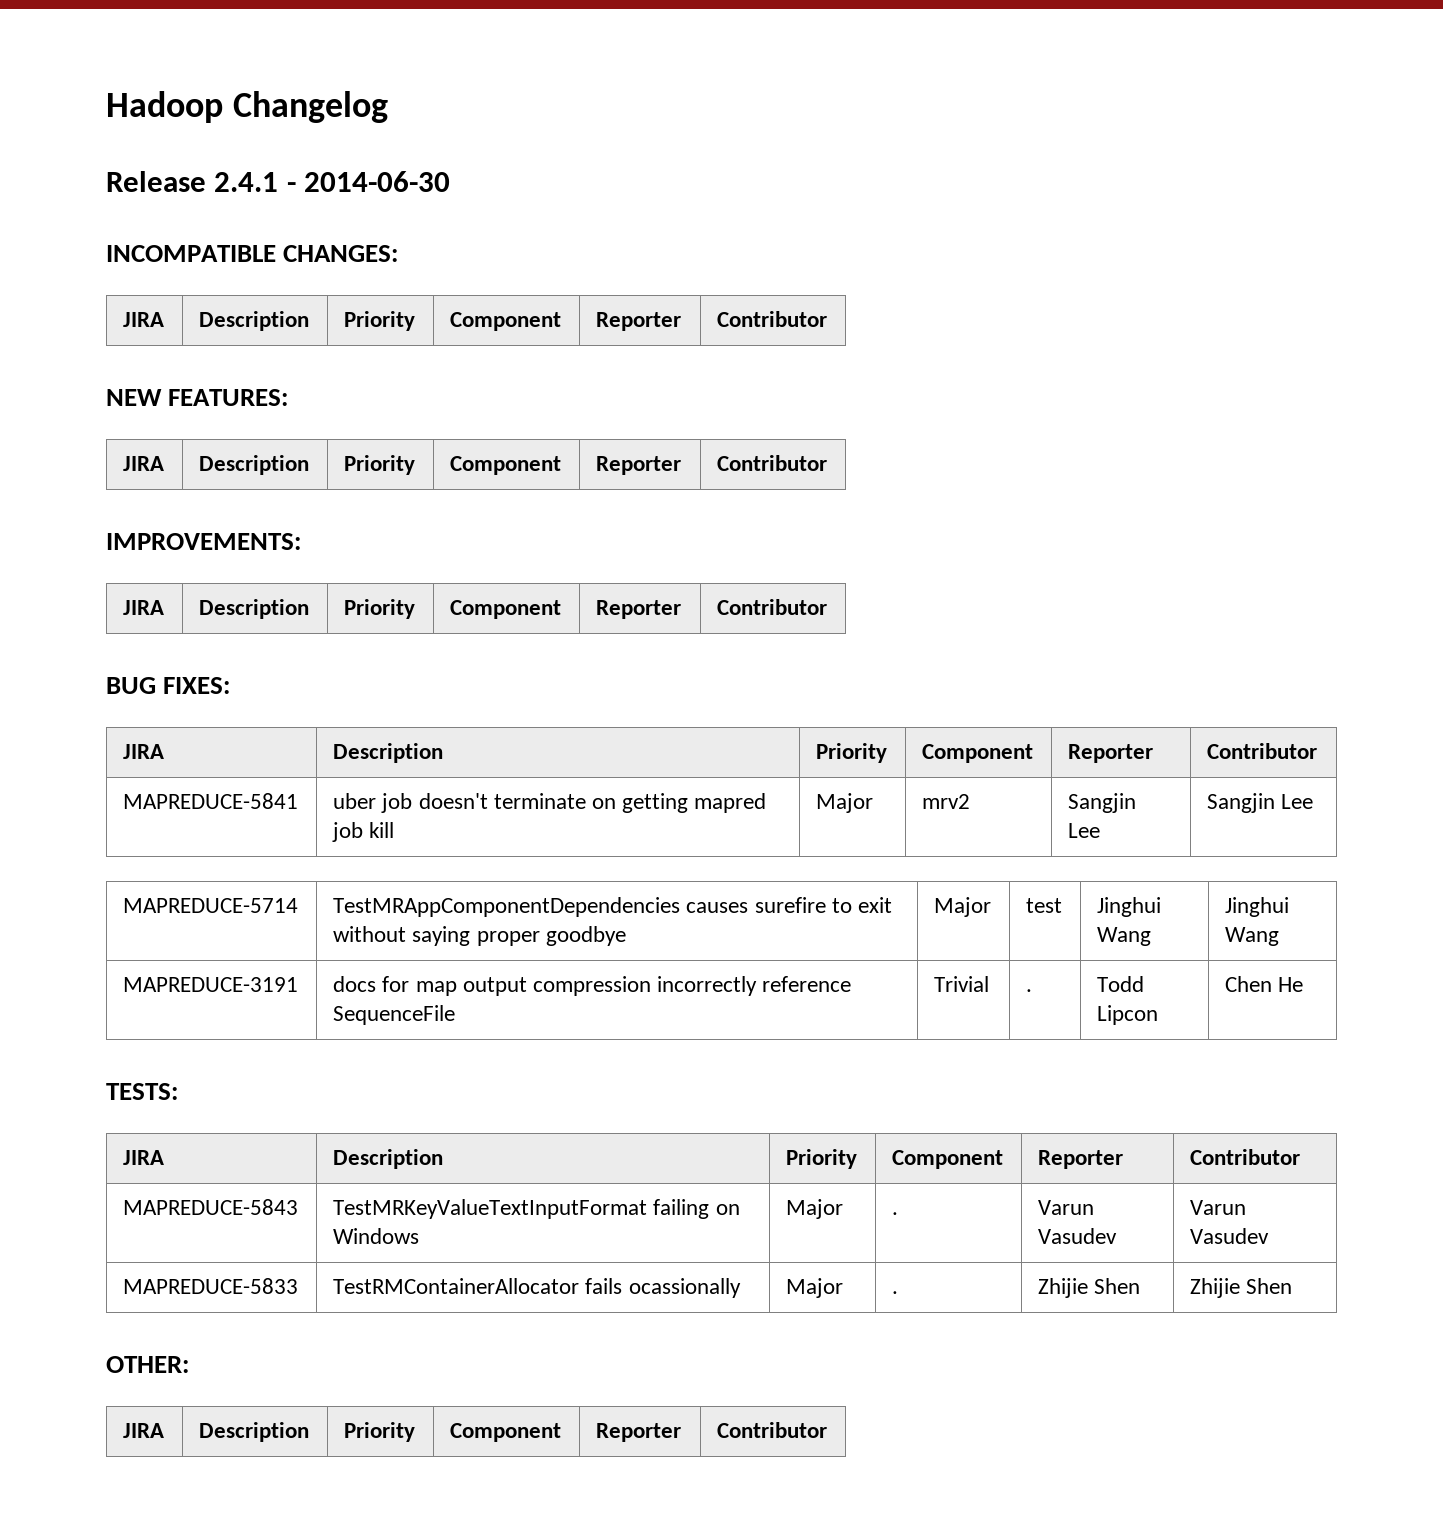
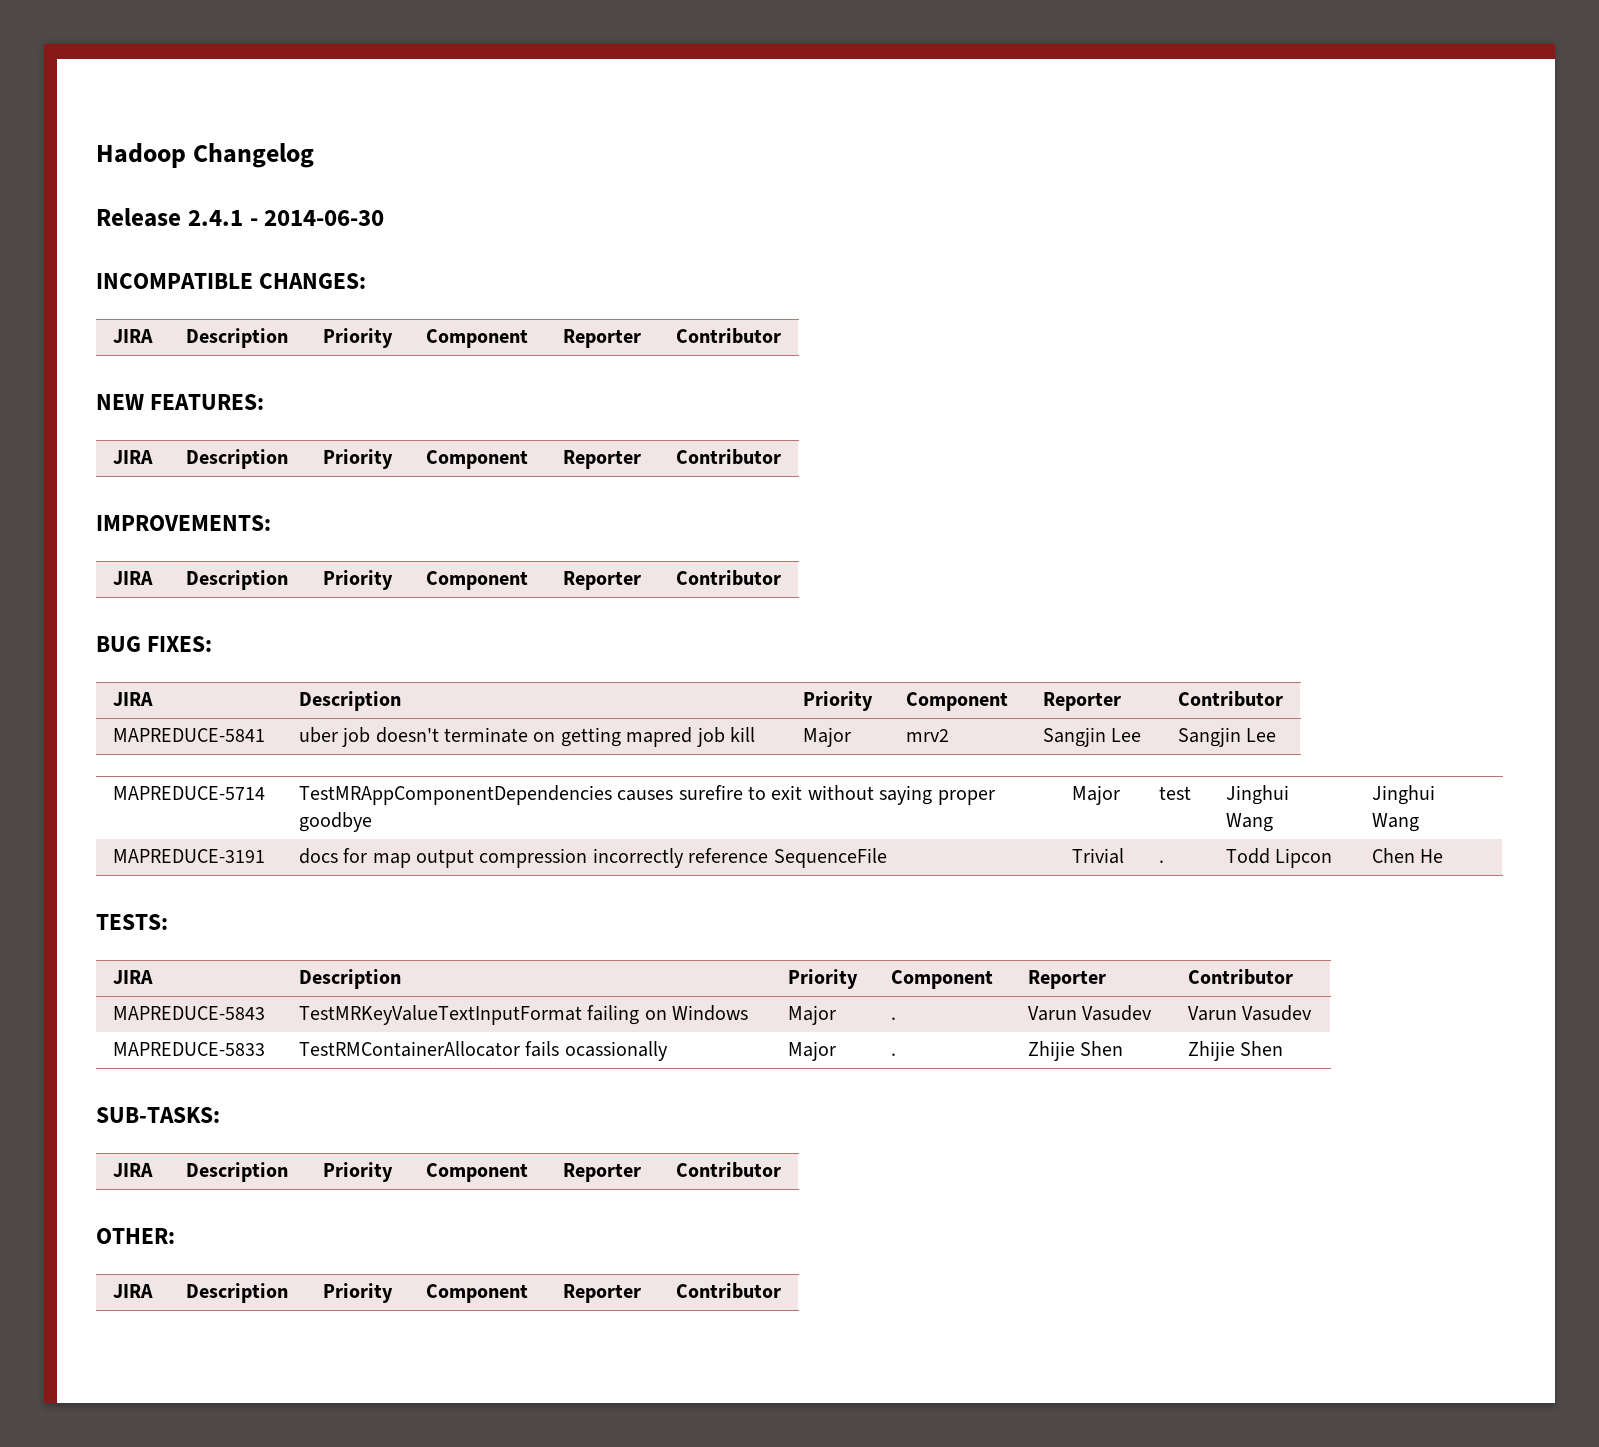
+ SUB-TASKS:
+ JIRA | Description | Priority | Component | Reporter | Contributor

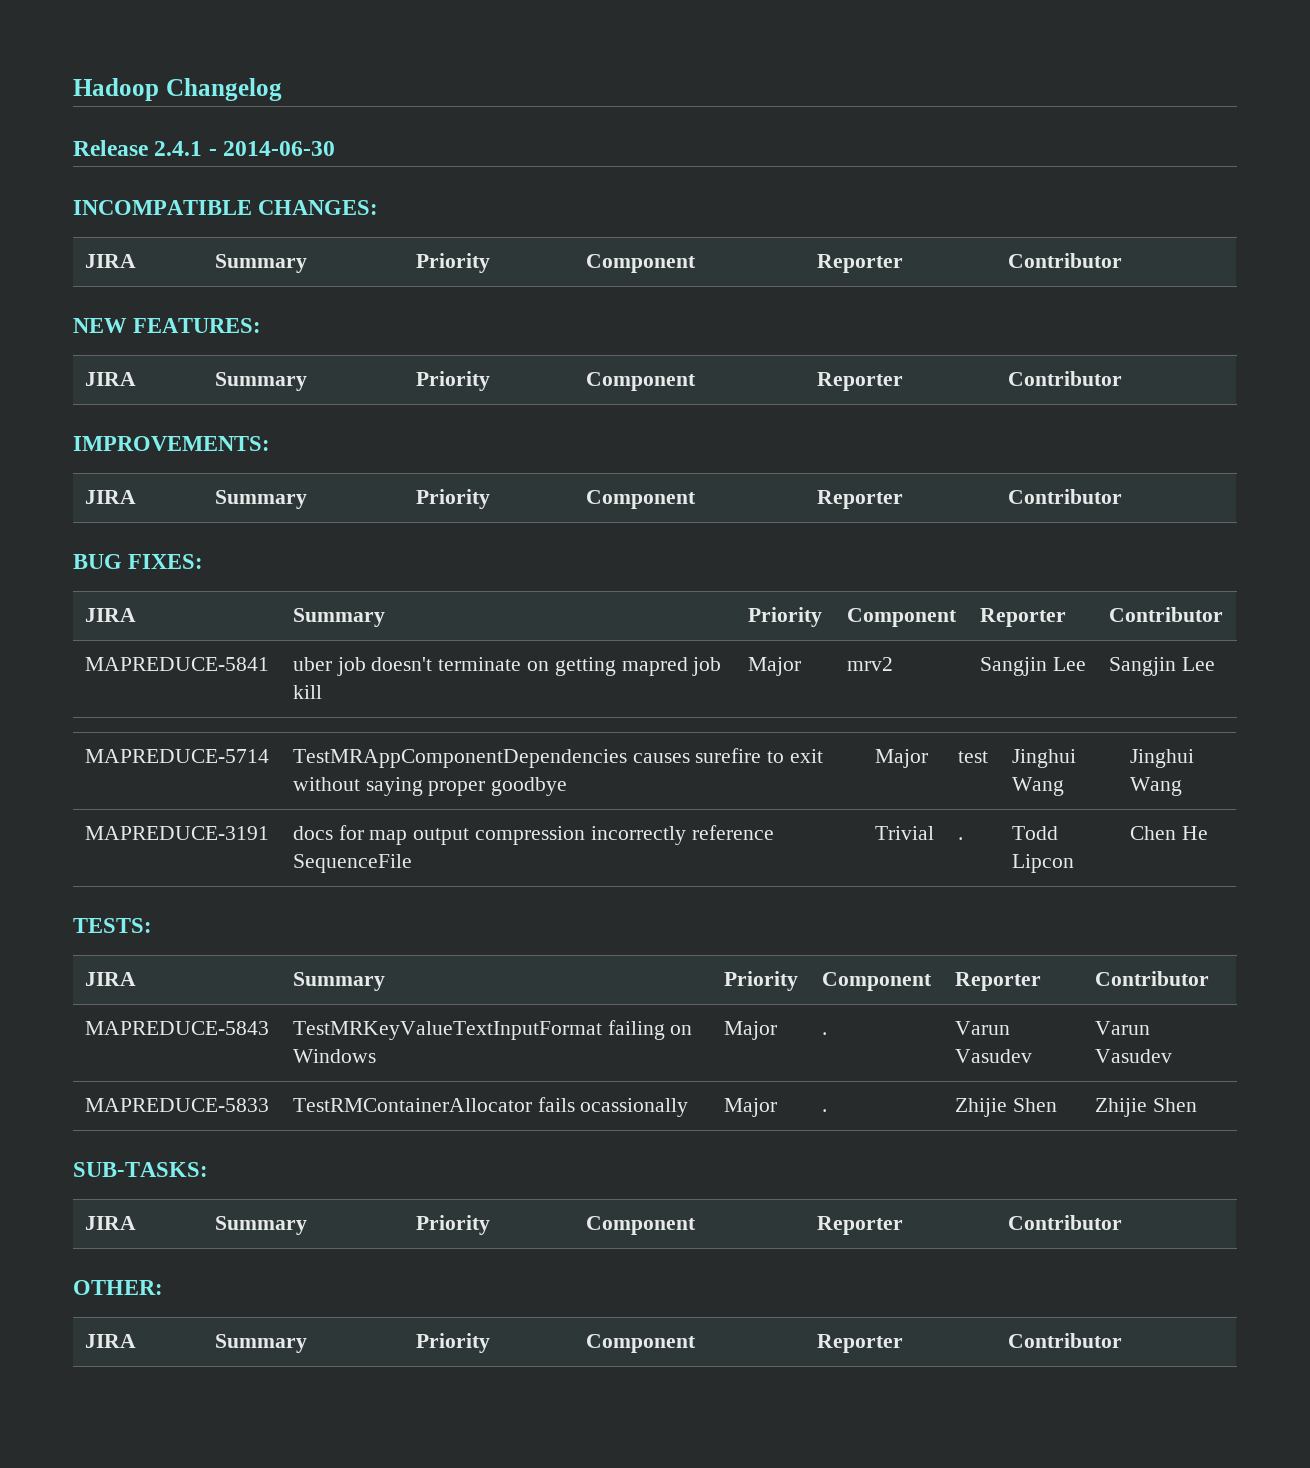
  INCOMPATIBLE CHANGES:
- JIRA | Description | Priority | Component | Reporter | Contributor
+ JIRA | Summary | Priority | Component | Reporter | Contributor
  NEW FEATURES:
- JIRA | Description | Priority | Component | Reporter | Contributor
+ JIRA | Summary | Priority | Component | Reporter | Contributor
  IMPROVEMENTS:
- JIRA | Description | Priority | Component | Reporter | Contributor
+ JIRA | Summary | Priority | Component | Reporter | Contributor
  BUG FIXES:
- JIRA | Description | Priority | Component | Reporter | Contributor
+ JIRA | Summary | Priority | Component | Reporter | Contributor
  TESTS:
- JIRA | Description | Priority | Component | Reporter | Contributor
+ JIRA | Summary | Priority | Component | Reporter | Contributor
  SUB-TASKS:
- JIRA | Description | Priority | Component | Reporter | Contributor
+ JIRA | Summary | Priority | Component | Reporter | Contributor
  OTHER:
- JIRA | Description | Priority | Component | Reporter | Contributor
+ JIRA | Summary | Priority | Component | Reporter | Contributor

